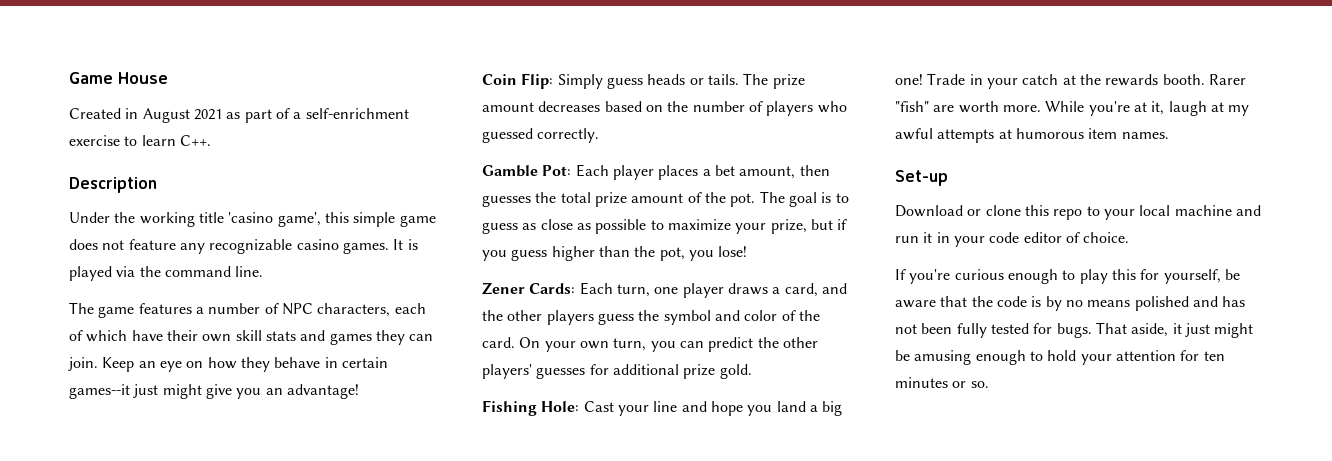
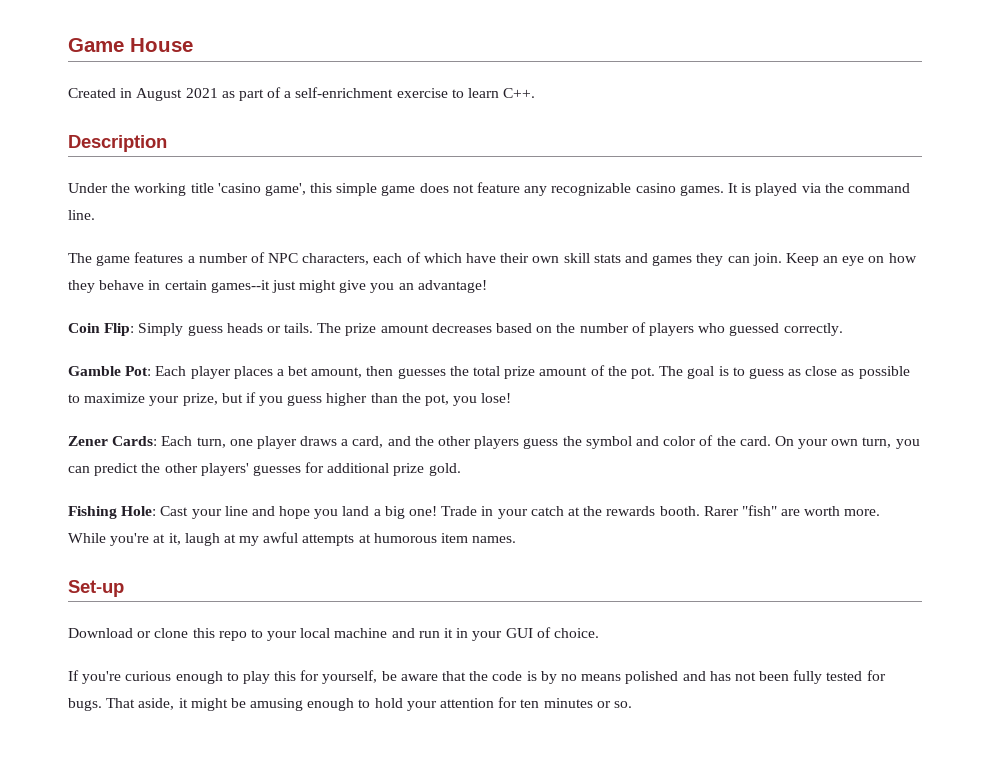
- Download or clone this repo to your local machine and run it in your code editor of choice.
+ Download or clone this repo to your local machine and run it in your GUI of choice.
- That aside, it just might be amusing enough to hold your attention for ten minutes or so.
+ That aside, it might be amusing enough to hold your attention for ten minutes or so.

